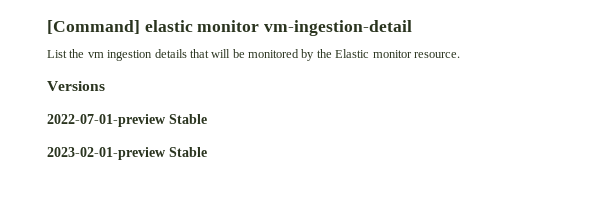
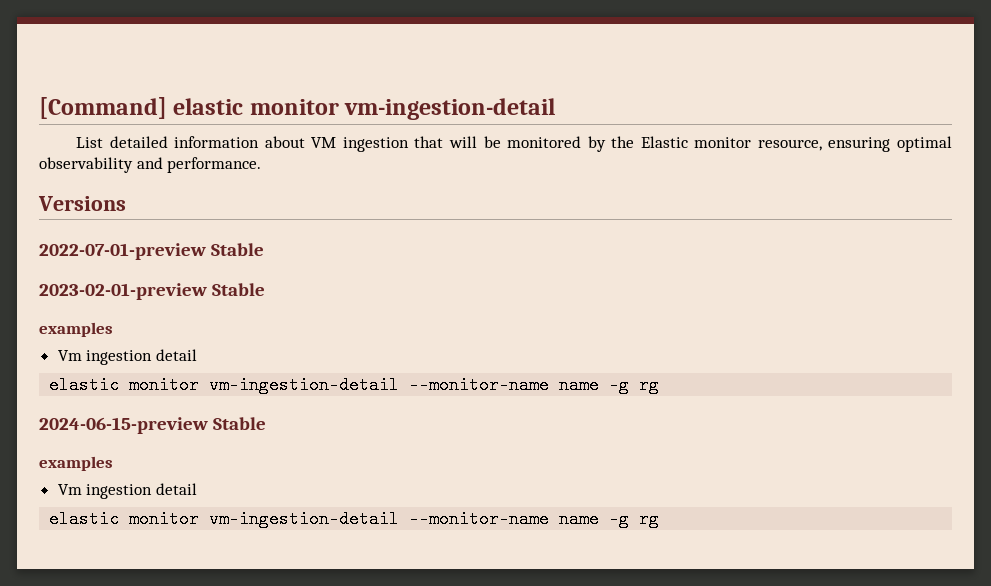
- List the vm ingestion details that will be monitored by the Elastic monitor resource.
+ List detailed information about VM ingestion that will be monitored by the Elastic monitor resource, ensuring optimal observability and performance.
  2023-02-01-preview Stable
+ examples
+ Vm ingestion detail
+ elastic monitor vm-ingestion-detail --monitor-name name -g rg
+ 2024-06-15-preview Stable
+ examples
+ Vm ingestion detail
+ elastic monitor vm-ingestion-detail --monitor-name name -g rg

